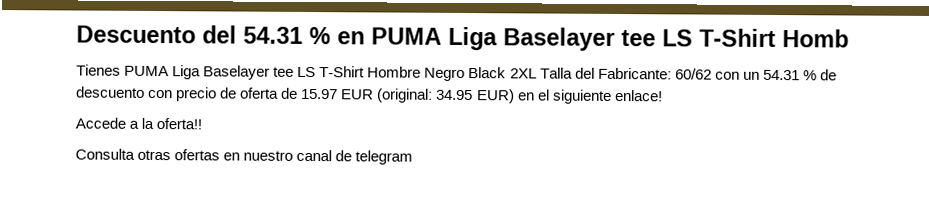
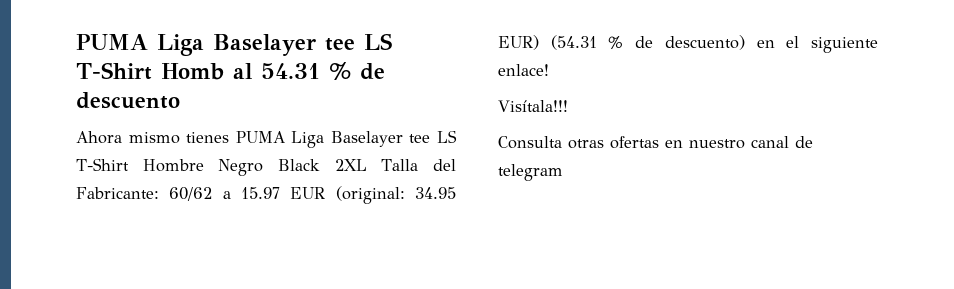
- Descuento del 54.31 % en PUMA Liga Baselayer tee LS T-Shirt Homb
- Tienes PUMA Liga Baselayer tee LS T-Shirt Hombre Negro Black 2XL Talla del Fabricante: 60/62 con un 54.31 % de descuento con precio de oferta de 15.97 EUR (original: 34.95 EUR) en el siguiente enlace!
+ PUMA Liga Baselayer tee LS T-Shirt Homb al 54.31 % de descuento
+ Ahora mismo tienes PUMA Liga Baselayer tee LS T-Shirt Hombre Negro Black 2XL Talla del Fabricante: 60/62 a 15.97 EUR (original: 34.95 EUR) (54.31 % de descuento) en el siguiente enlace!
- Accede a la oferta!!
+ Visítala!!!

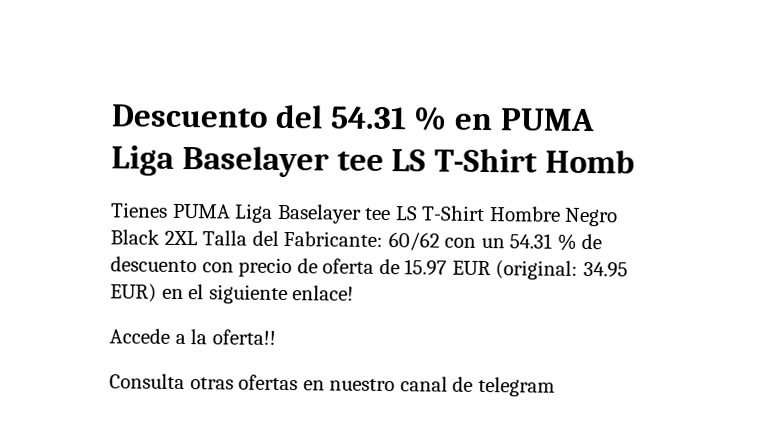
- PUMA Liga Baselayer tee LS T-Shirt Homb al 54.31 % de descuento
- Ahora mismo tienes PUMA Liga Baselayer tee LS T-Shirt Hombre Negro Black 2XL Talla del Fabricante: 60/62 a 15.97 EUR (original: 34.95 EUR) (54.31 % de descuento) en el siguiente enlace!
+ Descuento del 54.31 % en PUMA Liga Baselayer tee LS T-Shirt Homb
+ Tienes PUMA Liga Baselayer tee LS T-Shirt Hombre Negro Black 2XL Talla del Fabricante: 60/62 con un 54.31 % de descuento con precio de oferta de 15.97 EUR (original: 34.95 EUR) en el siguiente enlace!
- Visítala!!!
+ Accede a la oferta!!

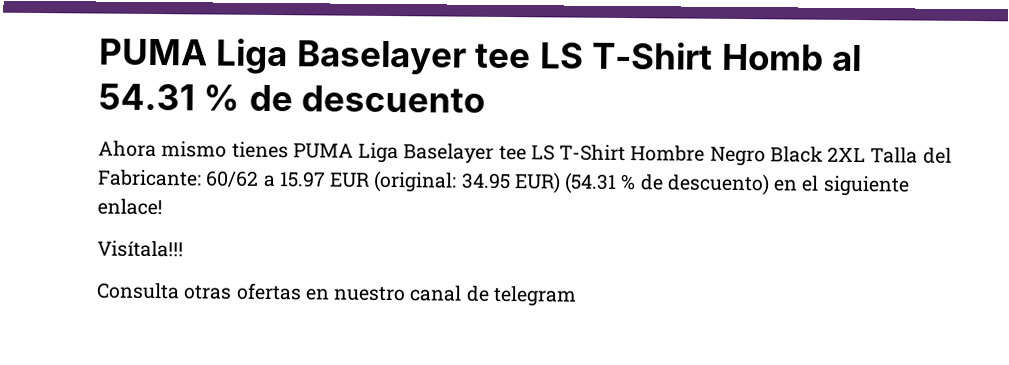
- Descuento del 54.31 % en PUMA Liga Baselayer tee LS T-Shirt Homb
- Tienes PUMA Liga Baselayer tee LS T-Shirt Hombre Negro Black 2XL Talla del Fabricante: 60/62 con un 54.31 % de descuento con precio de oferta de 15.97 EUR (original: 34.95 EUR) en el siguiente enlace!
+ PUMA Liga Baselayer tee LS T-Shirt Homb al 54.31 % de descuento
+ Ahora mismo tienes PUMA Liga Baselayer tee LS T-Shirt Hombre Negro Black 2XL Talla del Fabricante: 60/62 a 15.97 EUR (original: 34.95 EUR) (54.31 % de descuento) en el siguiente enlace!
- Accede a la oferta!!
+ Visítala!!!

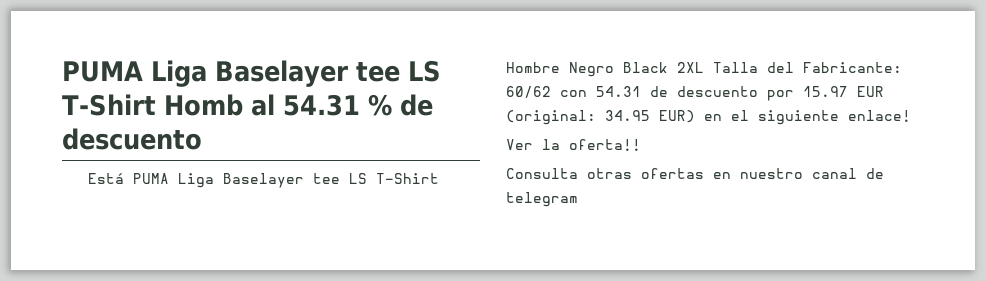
- Ahora mismo tienes PUMA Liga Baselayer tee LS T-Shirt Hombre Negro Black 2XL Talla del Fabricante: 60/62 a 15.97 EUR (original: 34.95 EUR) (54.31 % de descuento) en el siguiente enlace!
+ Está PUMA Liga Baselayer tee LS T-Shirt Hombre Negro Black 2XL Talla del Fabricante: 60/62 con 54.31 de descuento por 15.97 EUR (original: 34.95 EUR) en el siguiente enlace!
- Visítala!!!
+ Ver la oferta!!

